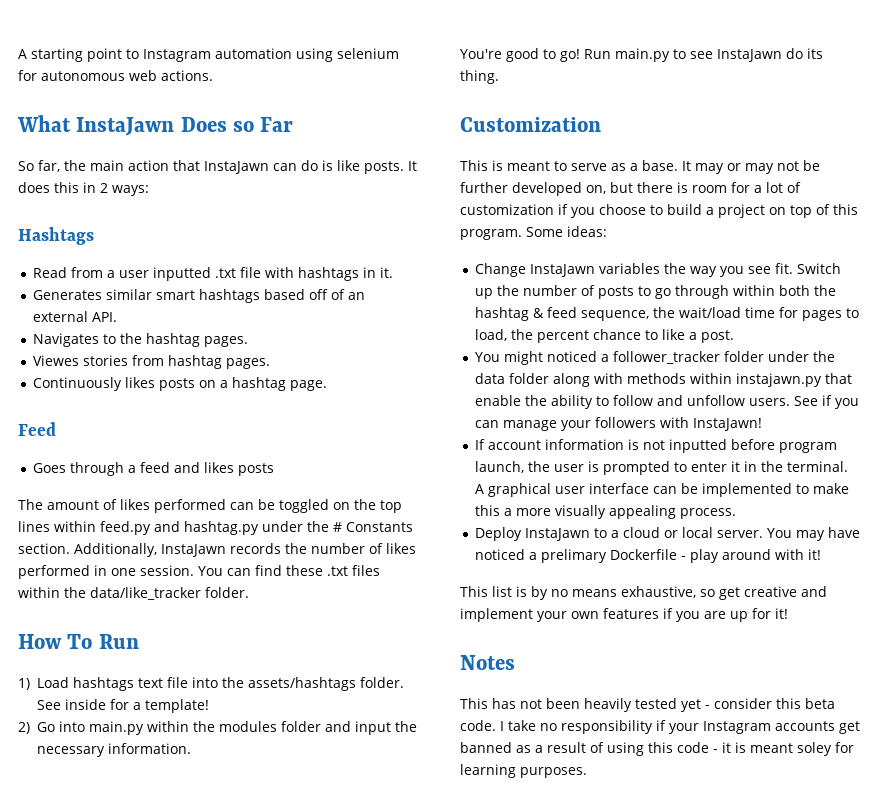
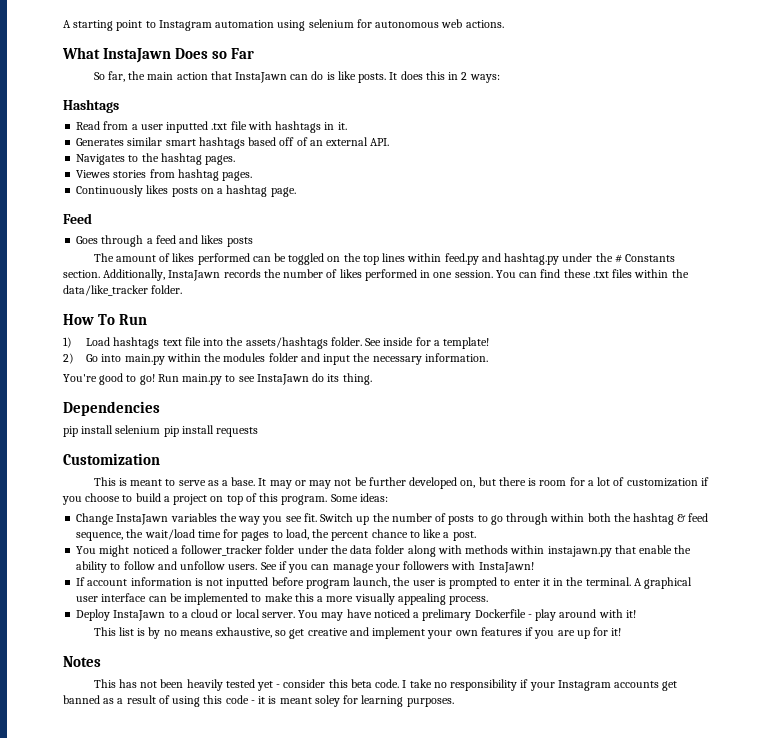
+ Dependencies
+ pip install selenium pip install requests

